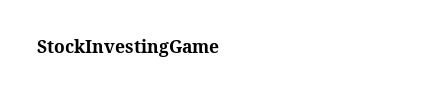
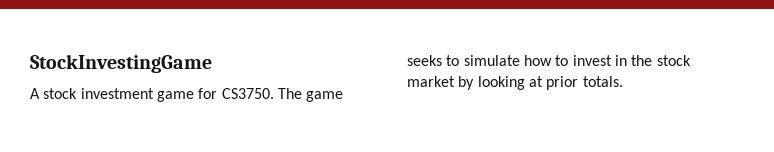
+ A stock investment game for CS3750. The game seeks to simulate how to invest in the stock market by looking at prior totals.

